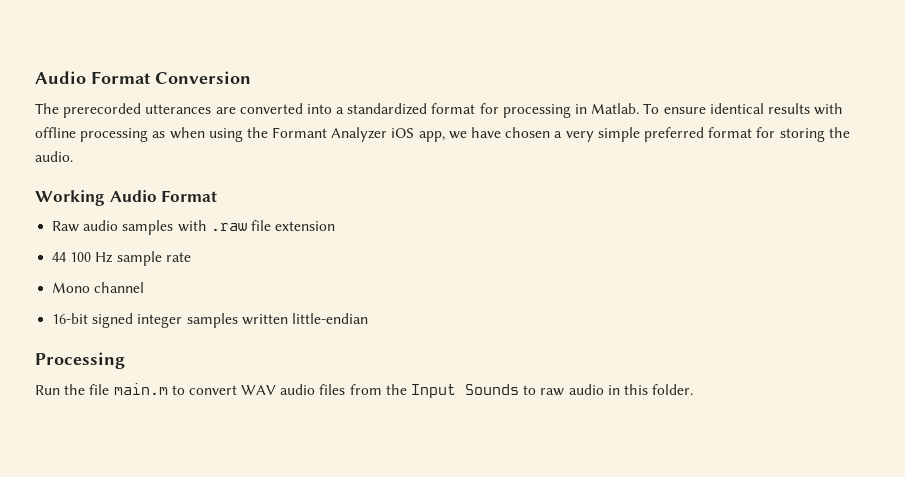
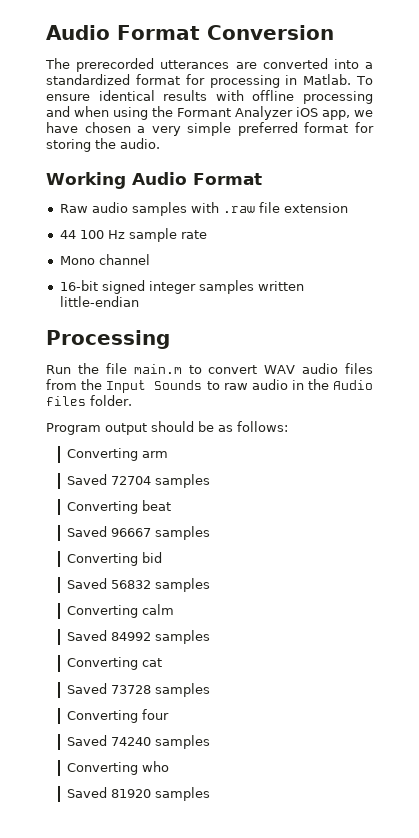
- To ensure identical results with offline processing as when using the Formant Analyzer iOS app, we have chosen a very simple preferred format for storing the audio.
+ To ensure identical results with offline processing and when using the Formant Analyzer iOS app, we have chosen a very simple preferred format for storing the audio.
- Run the file main.m to convert WAV audio files from the Input Sounds to raw audio in this folder.
+ Run the file main.m to convert WAV audio files from the Input Sounds to raw audio in the Audio files folder.
+ Program output should be as follows:
+ Converting arm
+ Saved 72704 samples
+ Converting beat
+ Saved 96667 samples
+ Converting bid
+ Saved 56832 samples
+ Converting calm
+ Saved 84992 samples
+ Converting cat
+ Saved 73728 samples
+ Converting four
+ Saved 74240 samples
+ Converting who
+ Saved 81920 samples

